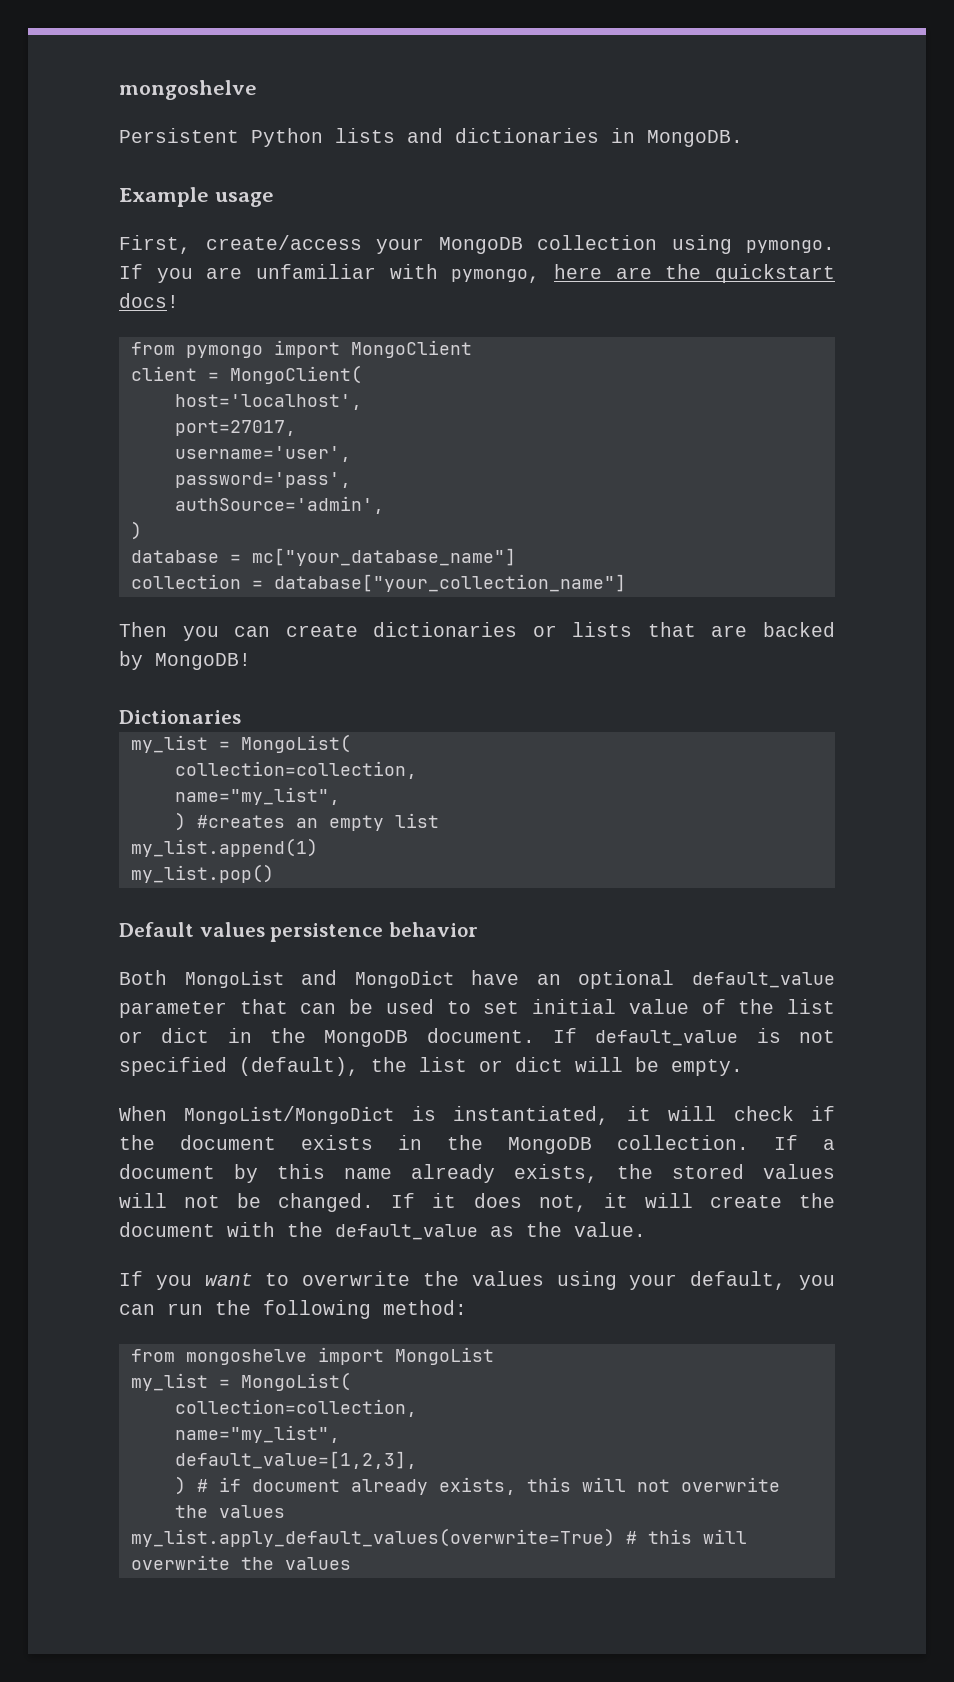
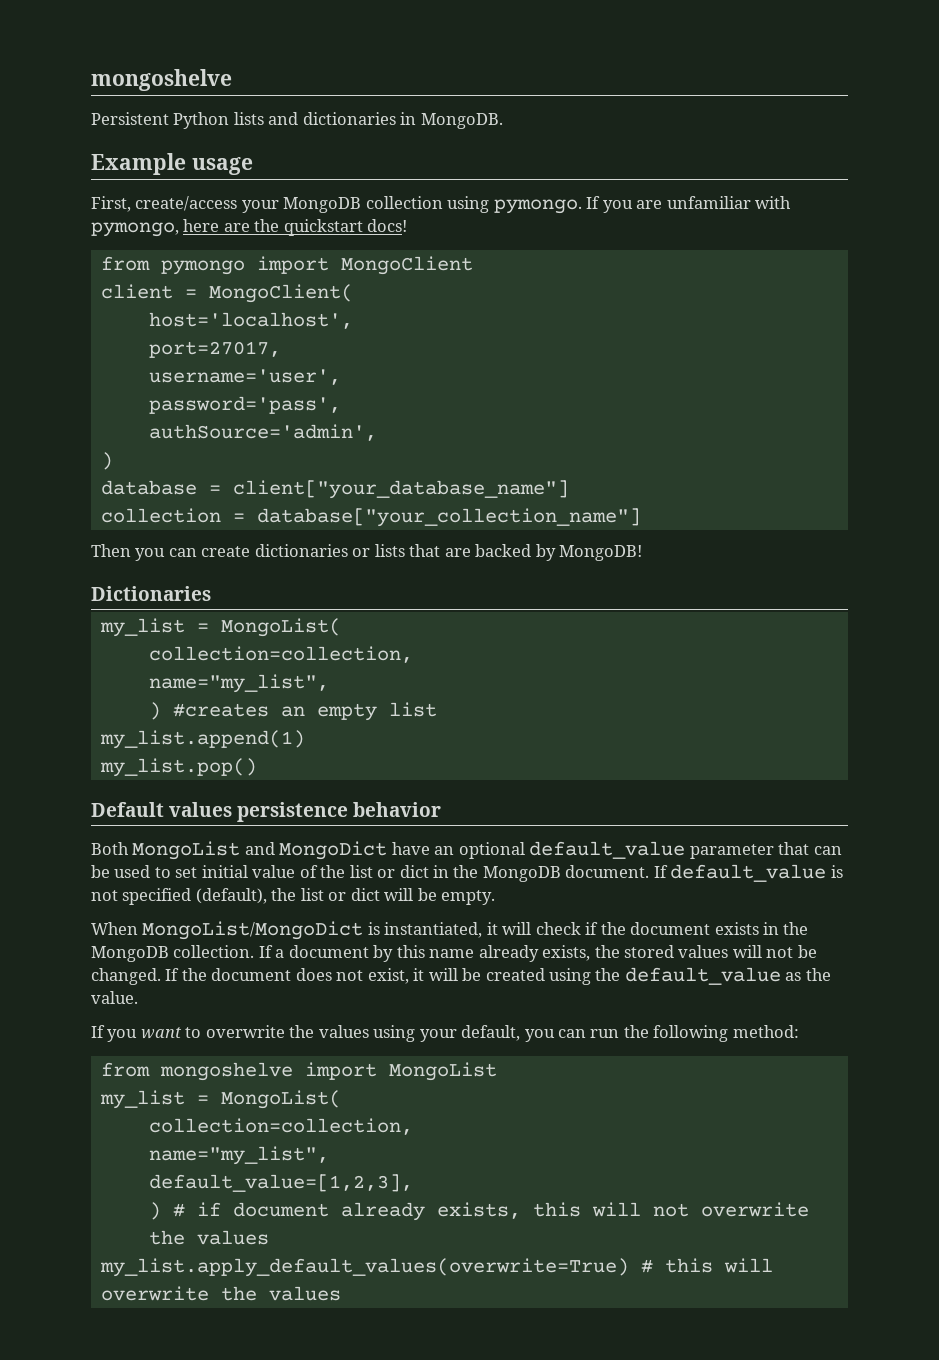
- database = mc["your_database_name"]
+ database = client["your_database_name"]
- If it does not, it will create the document with the default_value as the value.
+ If the document does not exist, it will be created using the default_value as the value.

